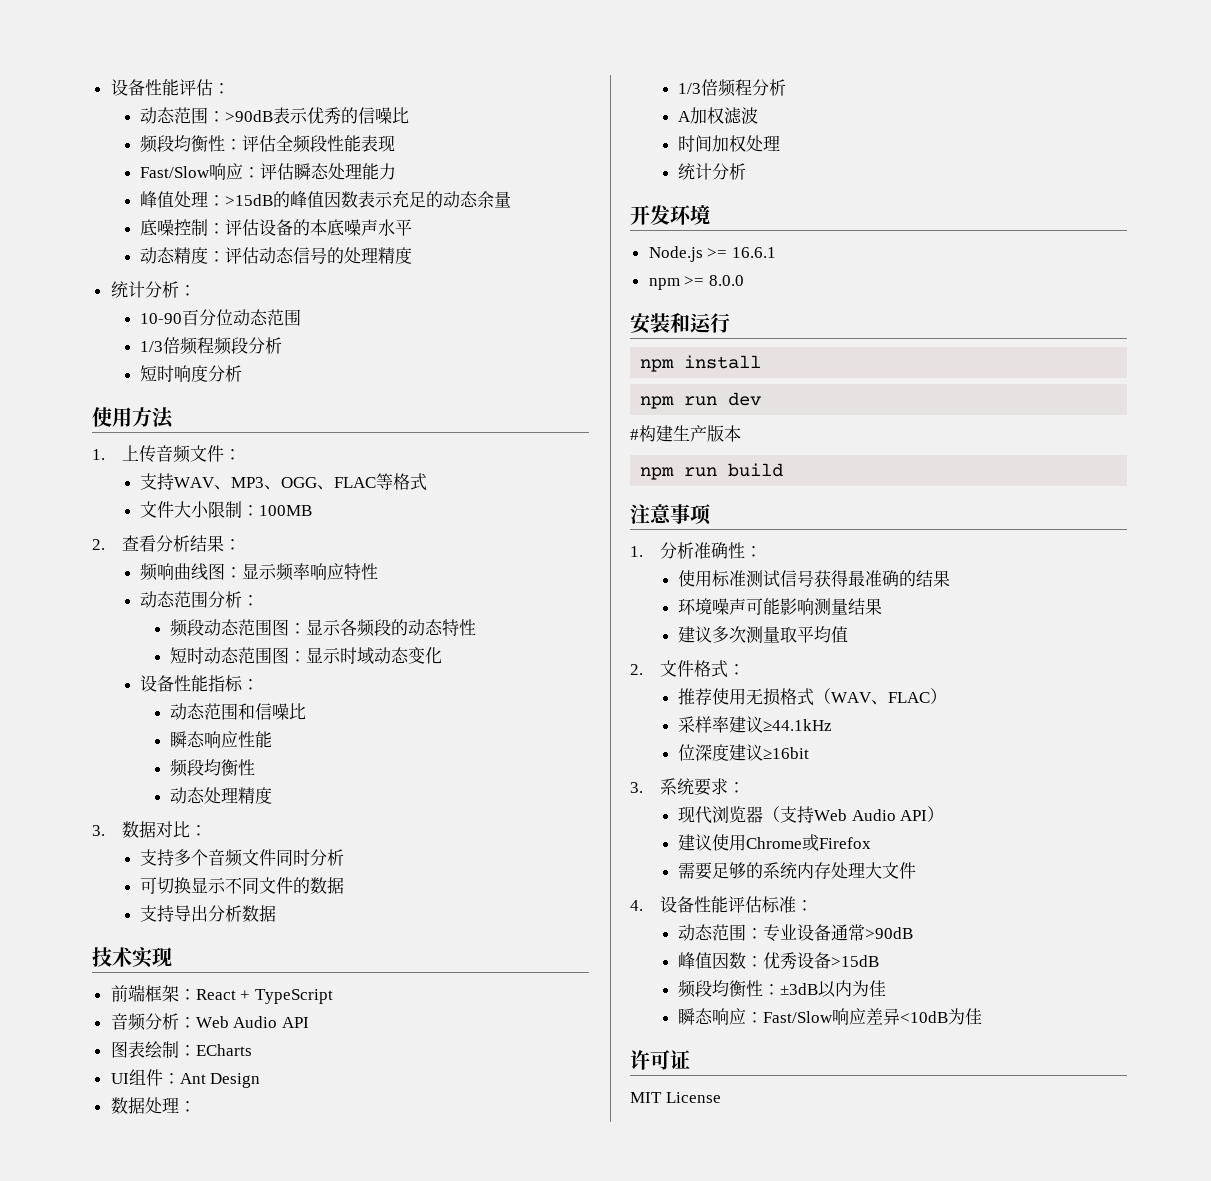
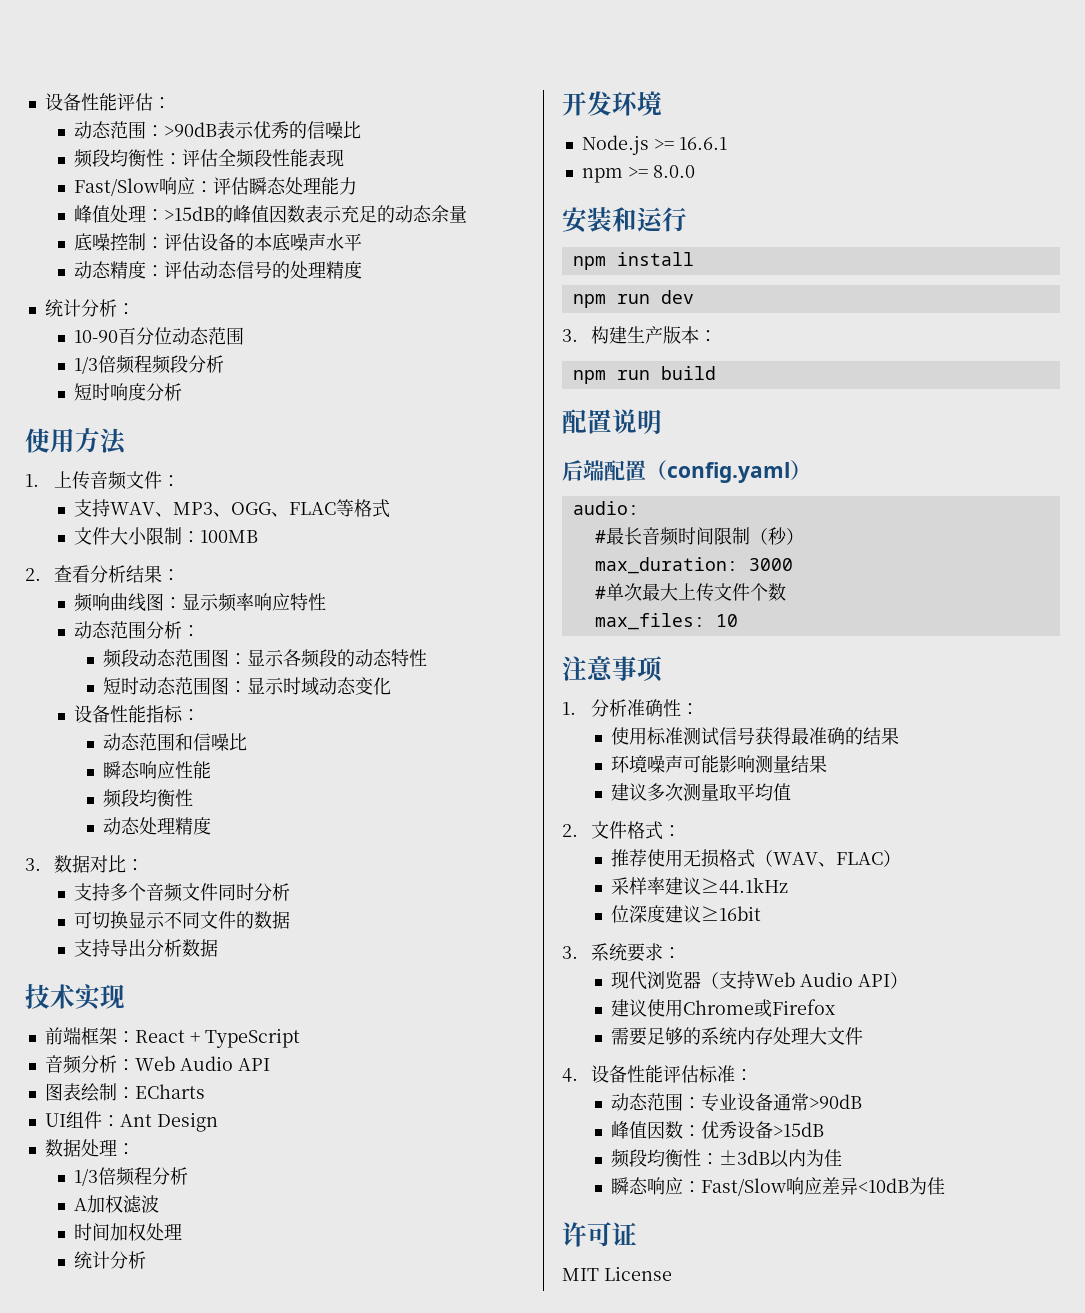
- #构建生产版本
+ 3.构建生产版本：
+ 配置说明
+ 后端配置（config.yaml）
+ audio:
+ #最长音频时间限制（秒）
+ max_duration: 3000
+ #单次最大上传文件个数
+ max_files: 10

